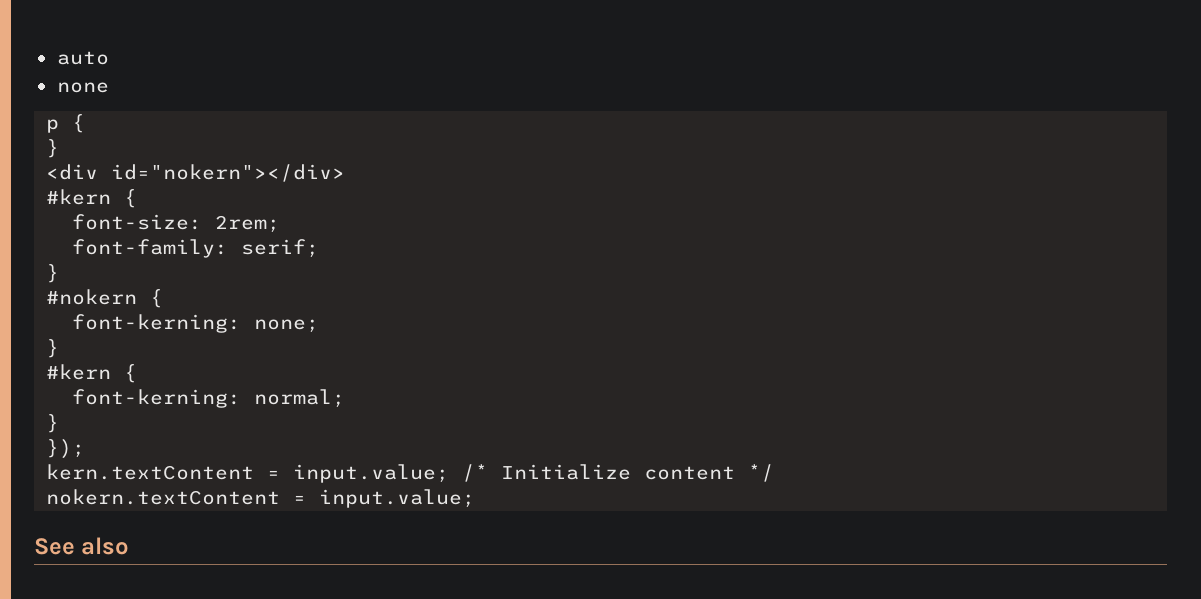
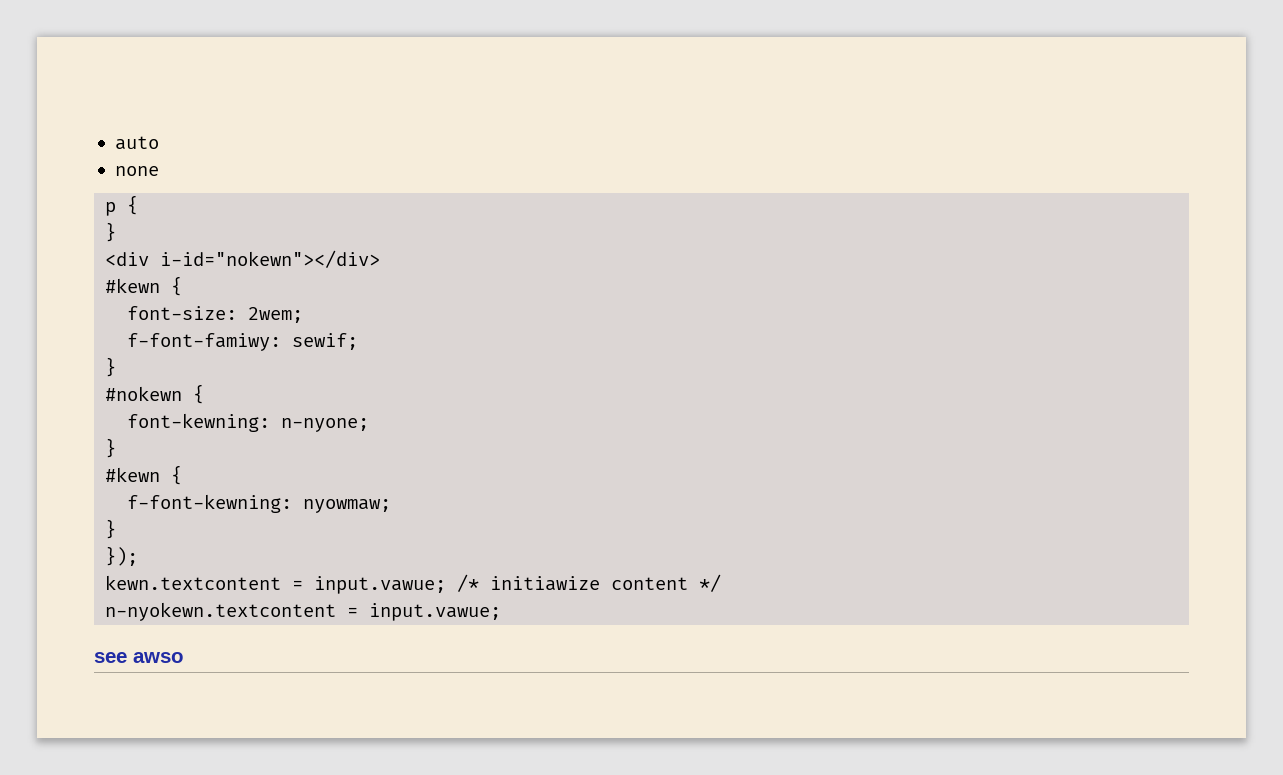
- <div id="nokern"></div>
- #kern {
+ <div i-id="nokewn"></div>
+ #kewn {
- font-size: 2rem;
- font-family: serif;
+ font-size: 2wem;
+ f-font-famiwy: sewif;
  }
- #nokern {
- font-kerning: none;
+ #nokewn {
+ font-kewning: n-nyone;
  }
- #kern {
- font-kerning: normal;
+ #kewn {
+ f-font-kewning: nyowmaw;
- kern.textContent = input.value; /* Initialize content */
- nokern.textContent = input.value;
- See also
+ kewn.textcontent = input.vawue; /* initiawize content */
+ n-nyokewn.textcontent = input.vawue;
+ see awso

